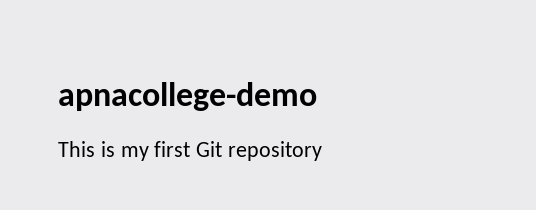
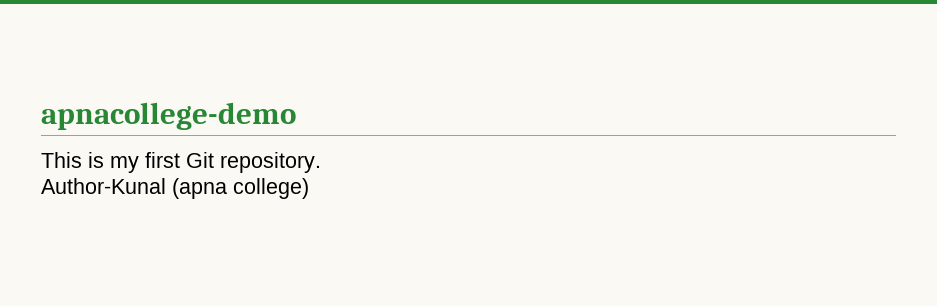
- This is my first Git repository
+ This is my first Git repository.
+ Author-Kunal (apna college)

